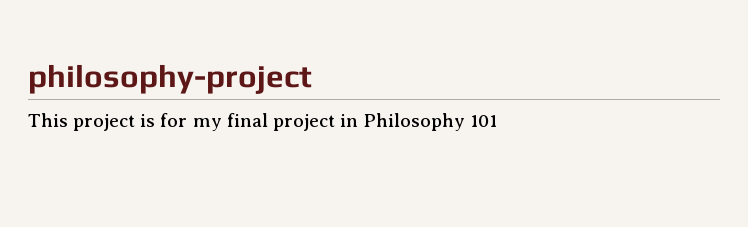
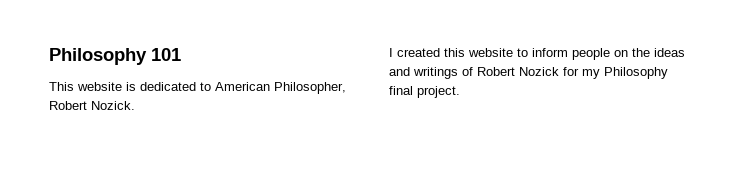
- philosophy-project
+ Philosophy 101
- This project is for my final project in Philosophy 101
+ This website is dedicated to American Philosopher, Robert Nozick.
+ I created this website to inform people on the ideas and writings of Robert Nozick for my Philosophy final project.

